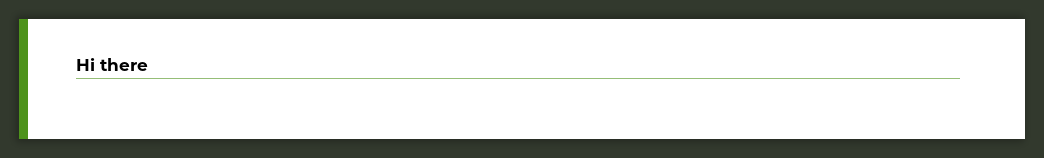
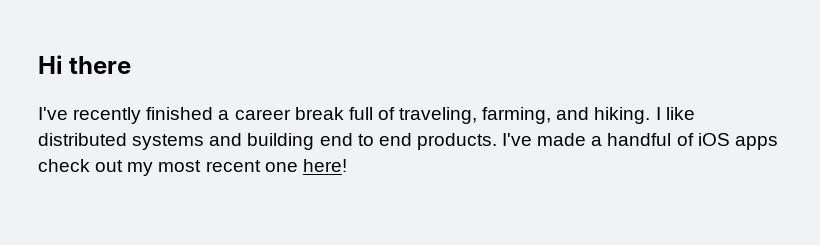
+ I've recently finished a career break full of traveling, farming, and hiking. I like distributed systems and building end to end products. I've made a handful of iOS apps check out my most recent one here!

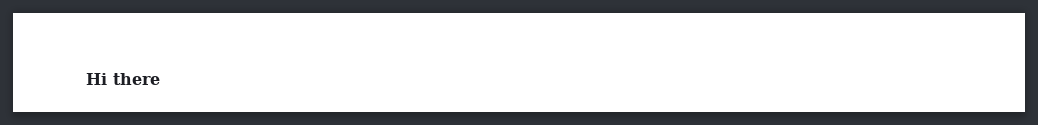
- I've recently finished a career break full of traveling, farming, and hiking. I like distributed systems and building end to end products. I've made a handful of iOS apps check out my most recent one here!

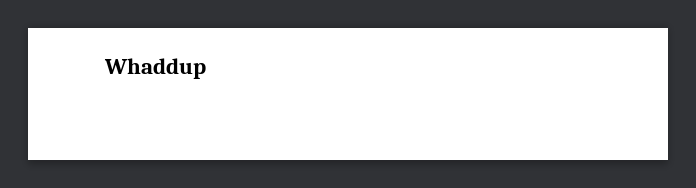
- Hi there
+ Whaddup

